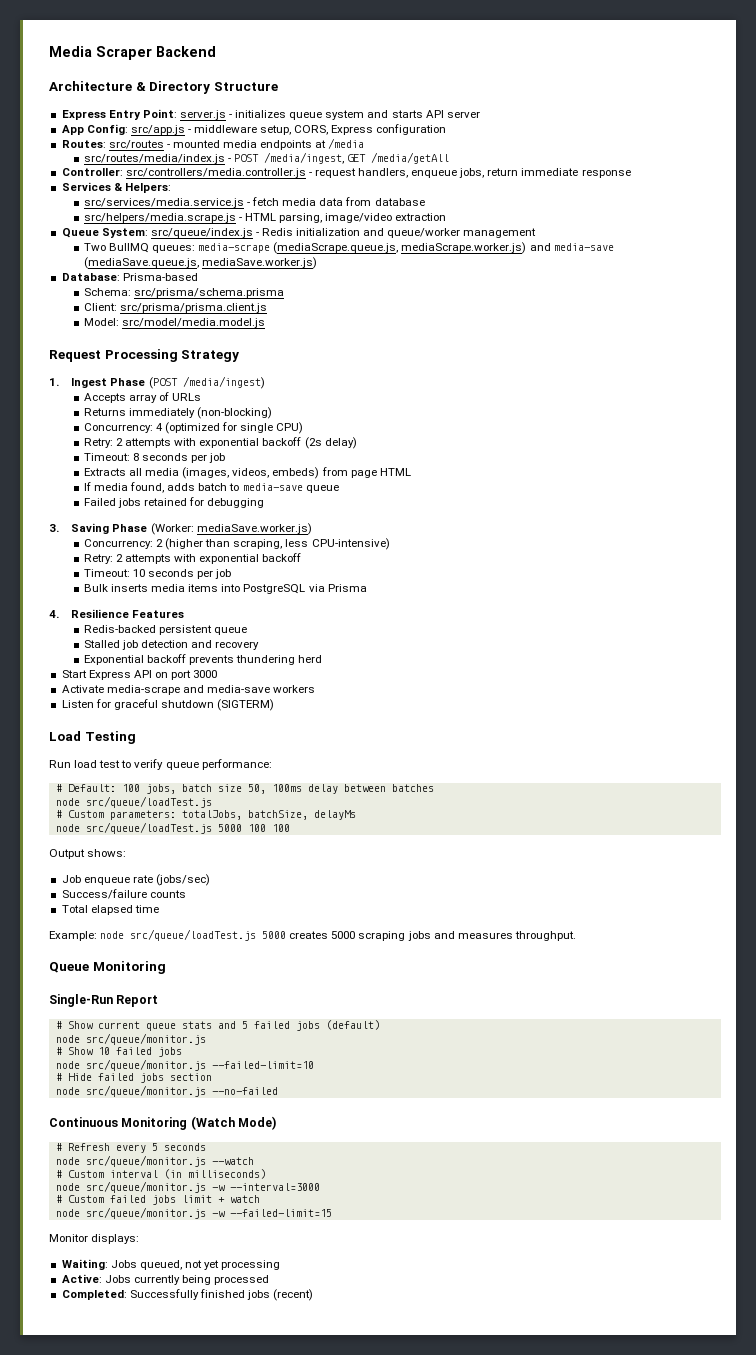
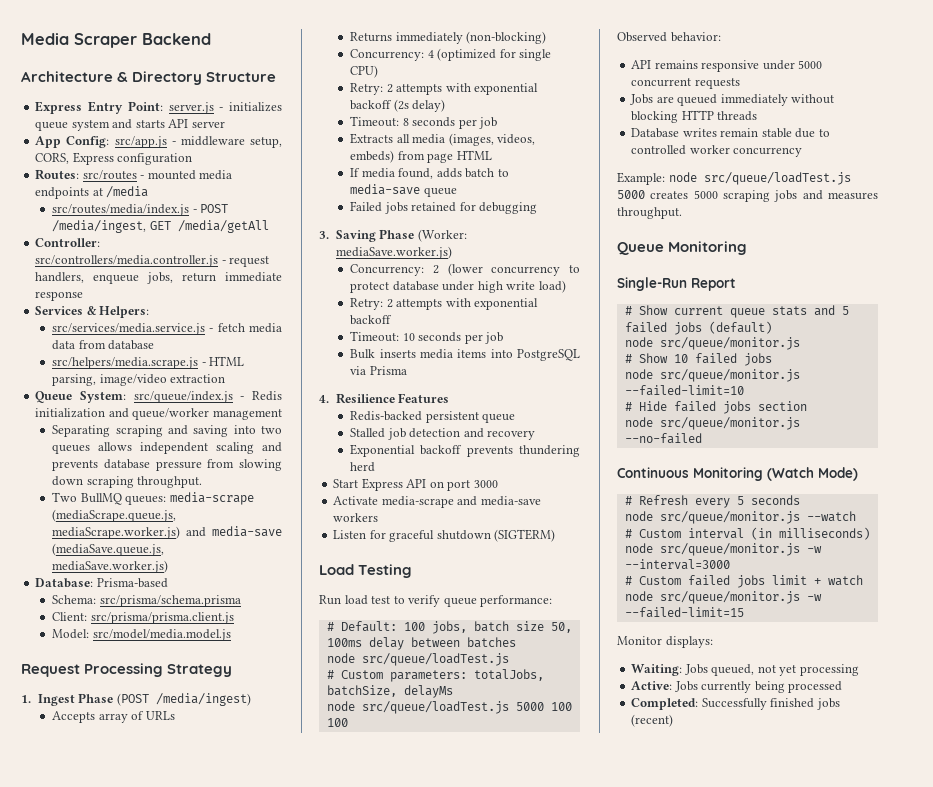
+ Separating scraping and saving into two queues allows independent scaling and prevents database pressure from slowing down scraping throughput.
- Concurrency: 2 (higher than scraping, less CPU-intensive)
+ Concurrency: 2 (lower concurrency to protect database under high write load)
- Output shows:
- Job enqueue rate (jobs/sec)
- Success/failure counts
- Total elapsed time
+ Observed behavior:
+ API remains responsive under 5000 concurrent requests
+ Jobs are queued immediately without blocking HTTP threads
+ Database writes remain stable due to controlled worker concurrency

